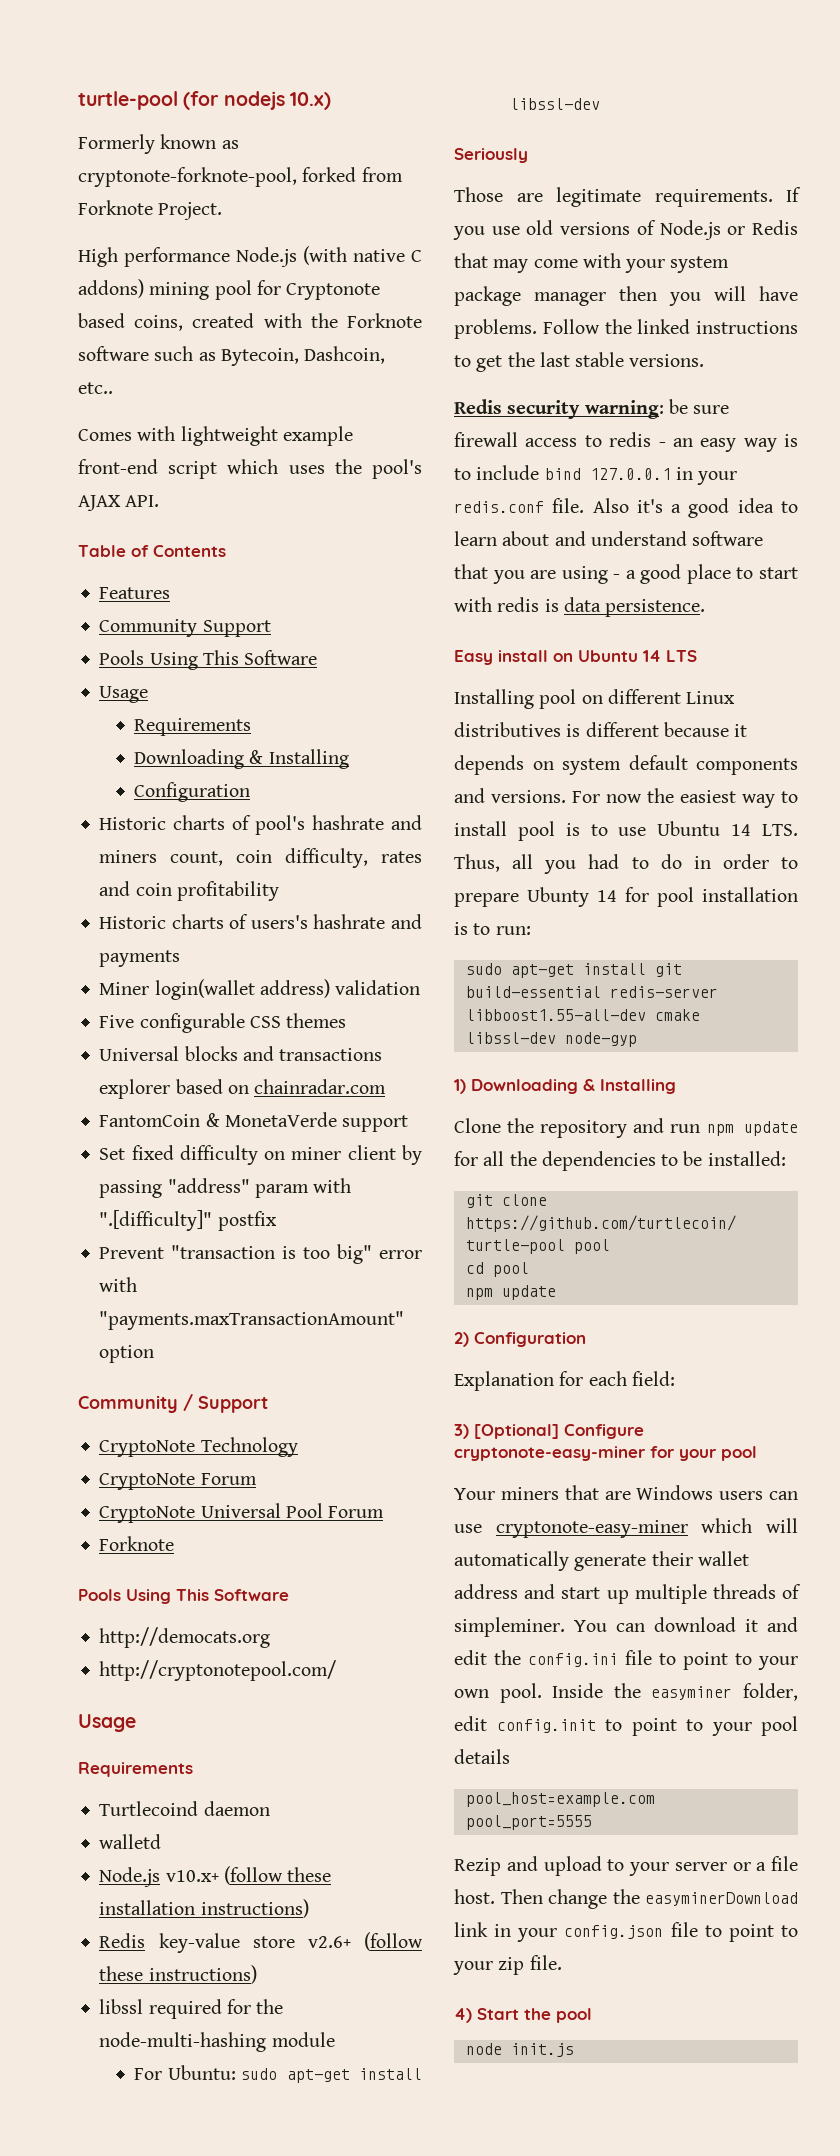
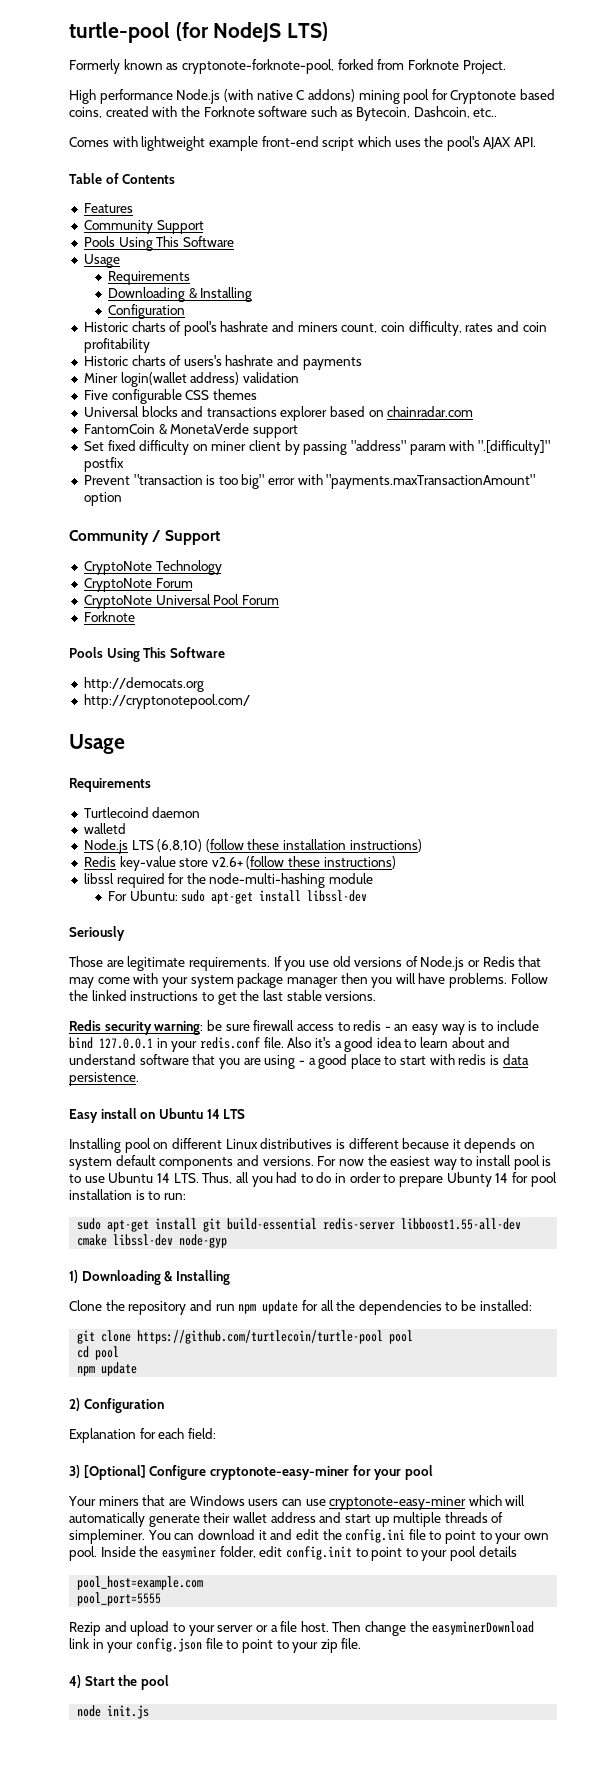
- turtle-pool (for nodejs 10.x)
+ turtle-pool (for NodeJS LTS)
- Node.js v10.x+ (follow these installation instructions)
+ Node.js LTS (6,8,10) (follow these installation instructions)

